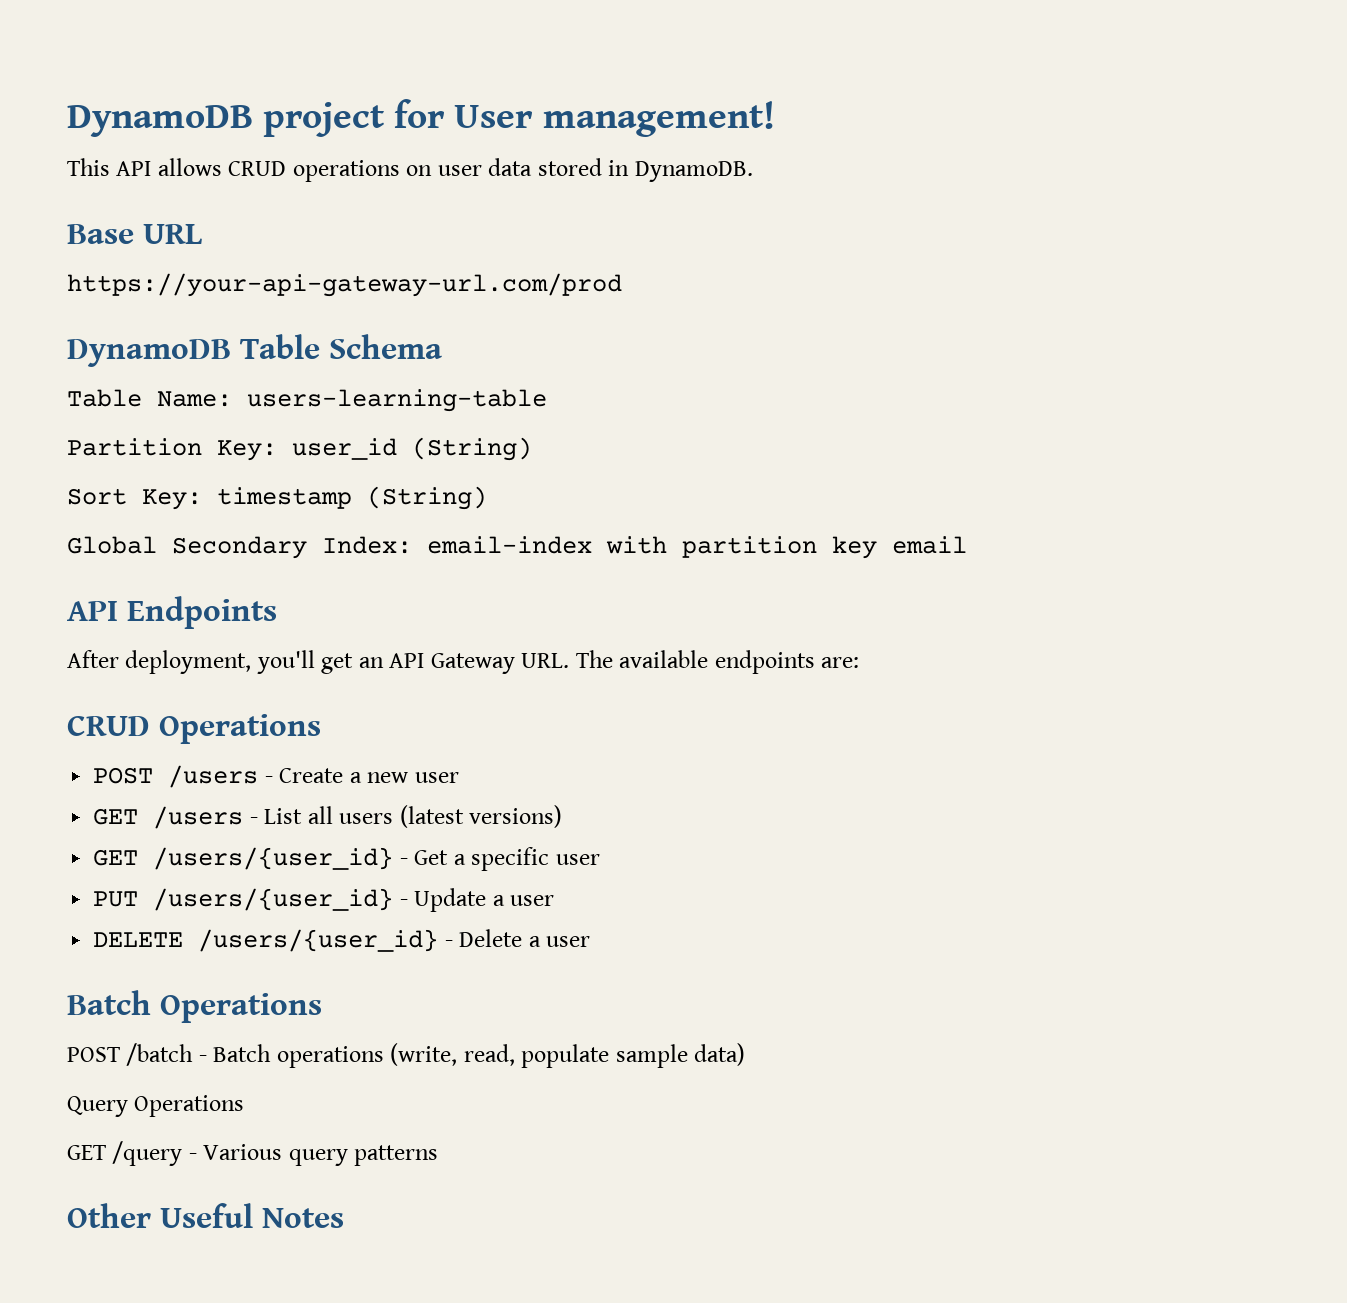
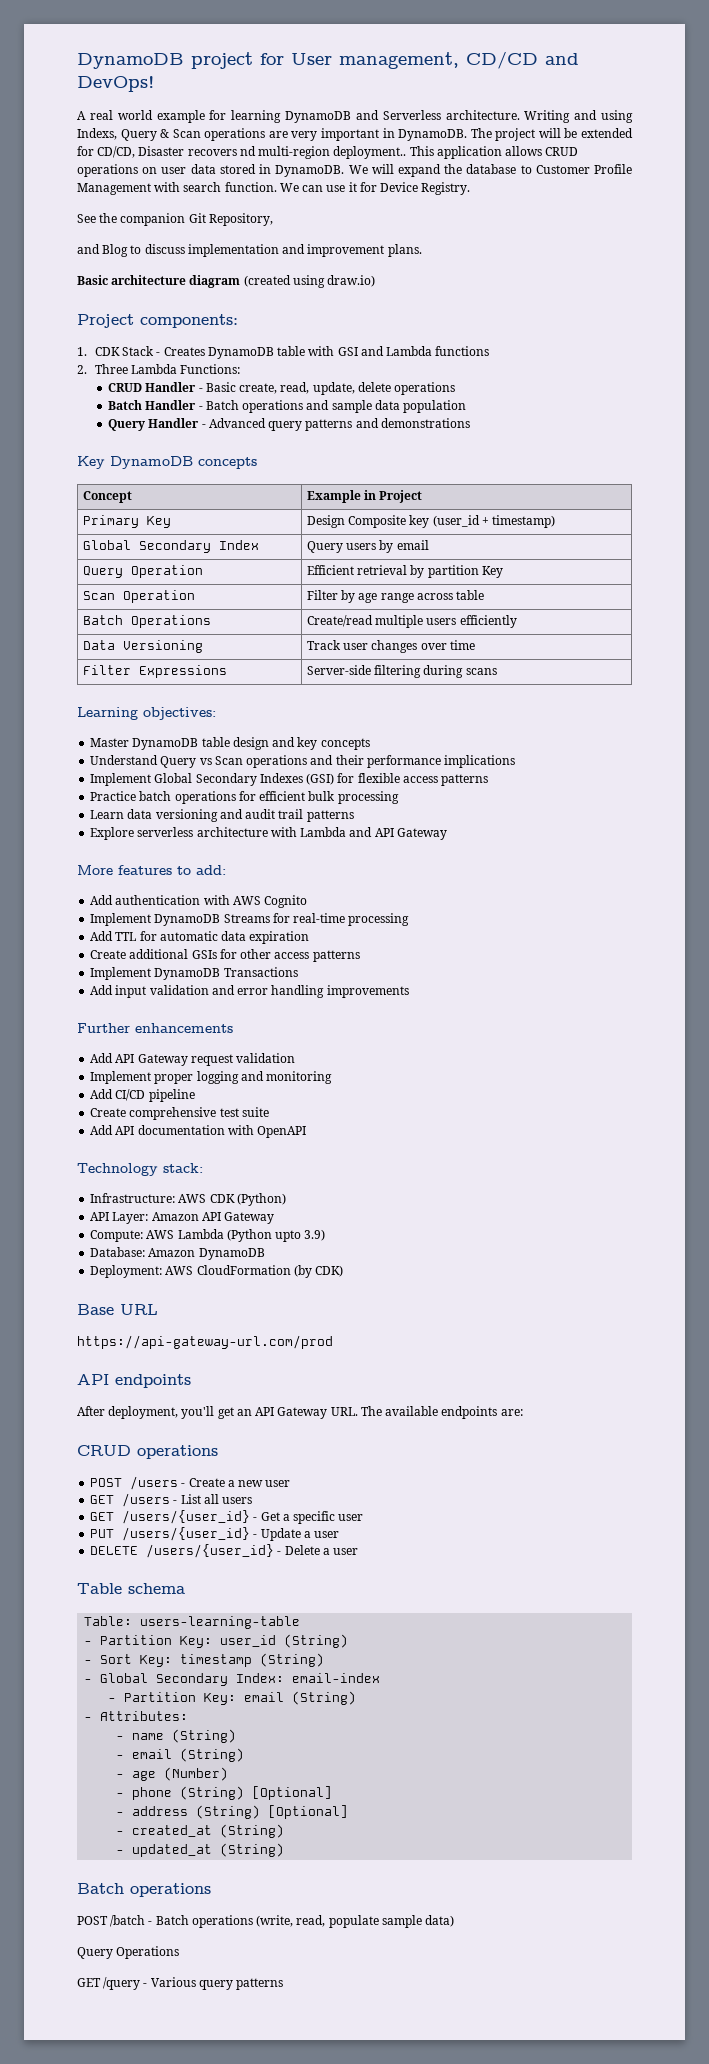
- DynamoDB project for User management!
- This API allows CRUD operations on user data stored in DynamoDB.
+ DynamoDB project for User management, CD/CD and DevOps!
+ A real world example for learning DynamoDB and Serverless architecture. Writing and using Indexs, Query & Scan operations are very important in DynamoDB. The project will be extended for CD/CD, Disaster recovers nd multi-region deployment.. This application allows CRUD operations on user data stored in DynamoDB. We will expand the database to Customer Profile Management with search function. We can use it for Device Registry.
+ See the companion Git Repository,
+ and Blog to discuss implementation and improvement plans.
+ Basic architecture diagram (created using draw.io)
+ Project components:
+ 1. CDK Stack - Creates DynamoDB table with GSI and Lambda functions
+ 2. Three Lambda Functions:
+ CRUD Handler - Basic create, read, update, delete operations
+ Batch Handler - Batch operations and sample data population
+ Query Handler - Advanced query patterns and demonstrations
+ Key DynamoDB concepts
+ Concept | Example in Project
+ Primary Key | Design Composite key (user_id + timestamp)
+ Global Secondary Index | Query users by email
+ Query Operation | Efficient retrieval by partition Key
+ Scan Operation | Filter by age range across table
+ Batch Operations | Create/read multiple users efficiently
+ Data Versioning | Track user changes over time
+ Filter Expressions | Server-side filtering during scans
+ Learning objectives:
+ Master DynamoDB table design and key concepts
+ Understand Query vs Scan operations and their performance implications
+ Implement Global Secondary Indexes (GSI) for flexible access patterns
+ Practice batch operations for efficient bulk processing
+ Learn data versioning and audit trail patterns
+ Explore serverless architecture with Lambda and API Gateway
+ More features to add:
+ Add authentication with AWS Cognito
+ Implement DynamoDB Streams for real-time processing
+ Add TTL for automatic data expiration
+ Create additional GSIs for other access patterns
+ Implement DynamoDB Transactions
+ Add input validation and error handling improvements
+ Further enhancements
+ Add API Gateway request validation
+ Implement proper logging and monitoring
+ Add CI/CD pipeline
+ Create comprehensive test suite
+ Add API documentation with OpenAPI
+ Technology stack:
+ Infrastructure: AWS CDK (Python)
+ API Layer: Amazon API Gateway
+ Compute: AWS Lambda (Python upto 3.9)
+ Database: Amazon DynamoDB
+ Deployment: AWS CloudFormation (by CDK)
  Base URL
- https://your-api-gateway-url.com/prod
- DynamoDB Table Schema
- Table Name: users-learning-table
- Partition Key: user_id (String)
- Sort Key: timestamp (String)
- Global Secondary Index: email-index with partition key email
- API Endpoints
+ https://api-gateway-url.com/prod
+ API endpoints
  After deployment, you'll get an API Gateway URL. The available endpoints are:
- CRUD Operations
+ CRUD operations
- GET /users - List all users (latest versions)
+ GET /users - List all users
- Batch Operations
+ Table schema
+ Table: users-learning-table
+ - Partition Key: user_id (String)
+ - Sort Key: timestamp (String)
+ - Global Secondary Index: email-index
+ - Partition Key: email (String)
+ - Attributes:
+ - name (String)
+ - email (String)
+ - age (Number)
+ - phone (String) [Optional]
+ - address (String) [Optional]
+ - created_at (String)
+ - updated_at (String)
+ Batch operations
- Other Useful Notes

